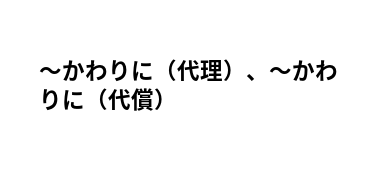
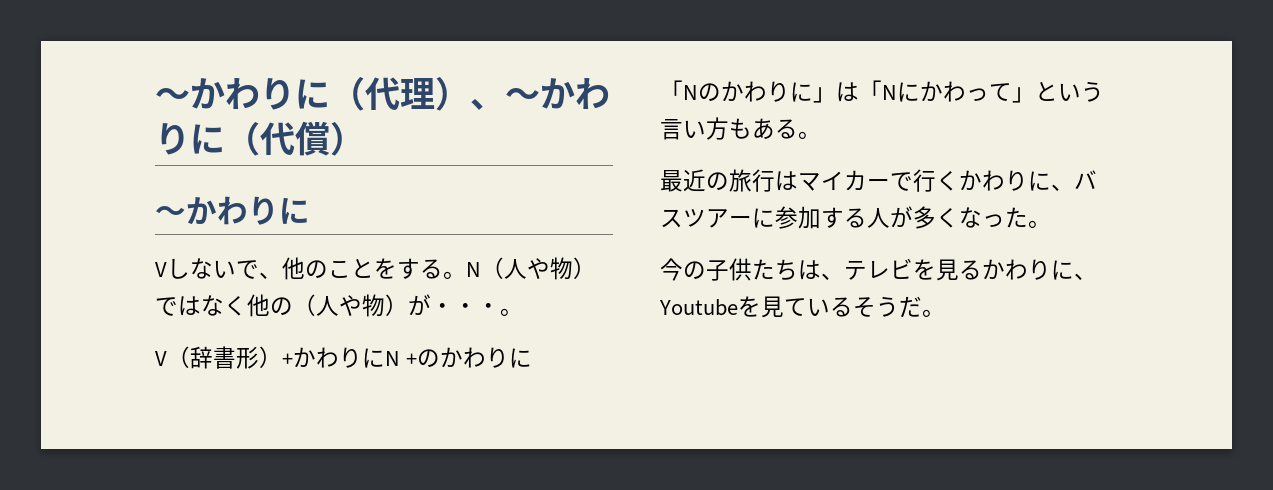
  〜かわりに（代理）、〜かわりに（代償）
+ 〜かわりに
+ Vしないで、他のことをする。N（人や物）ではなく他の（人や物）が・・・。
+ V（辞書形）+かわりにN +のかわりに
+ 「Nのかわりに」は「Nにかわって」という言い方もある。
+ 最近の旅行はマイカーで行くかわりに、バスツアーに参加する人が多くなった。
+ 今の子供たちは、テレビを見るかわりに、Youtubeを見ているそうだ。

